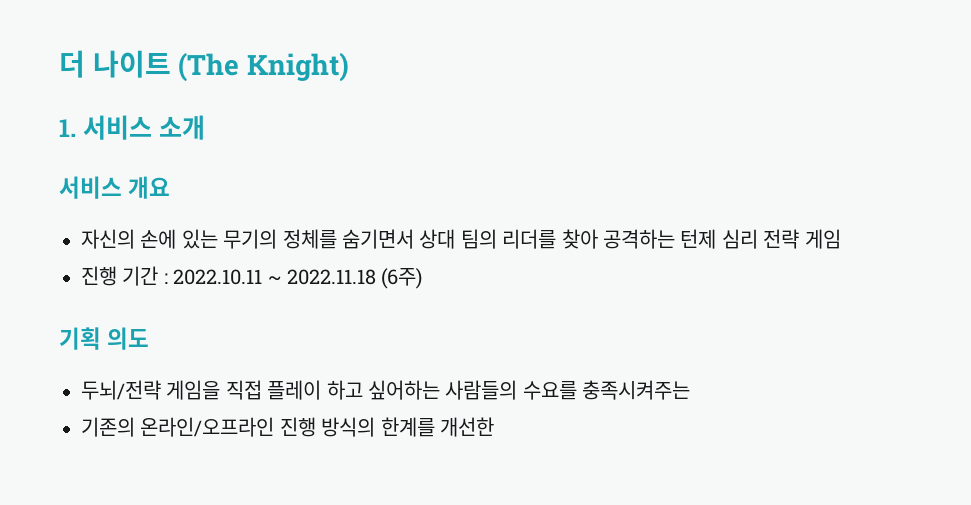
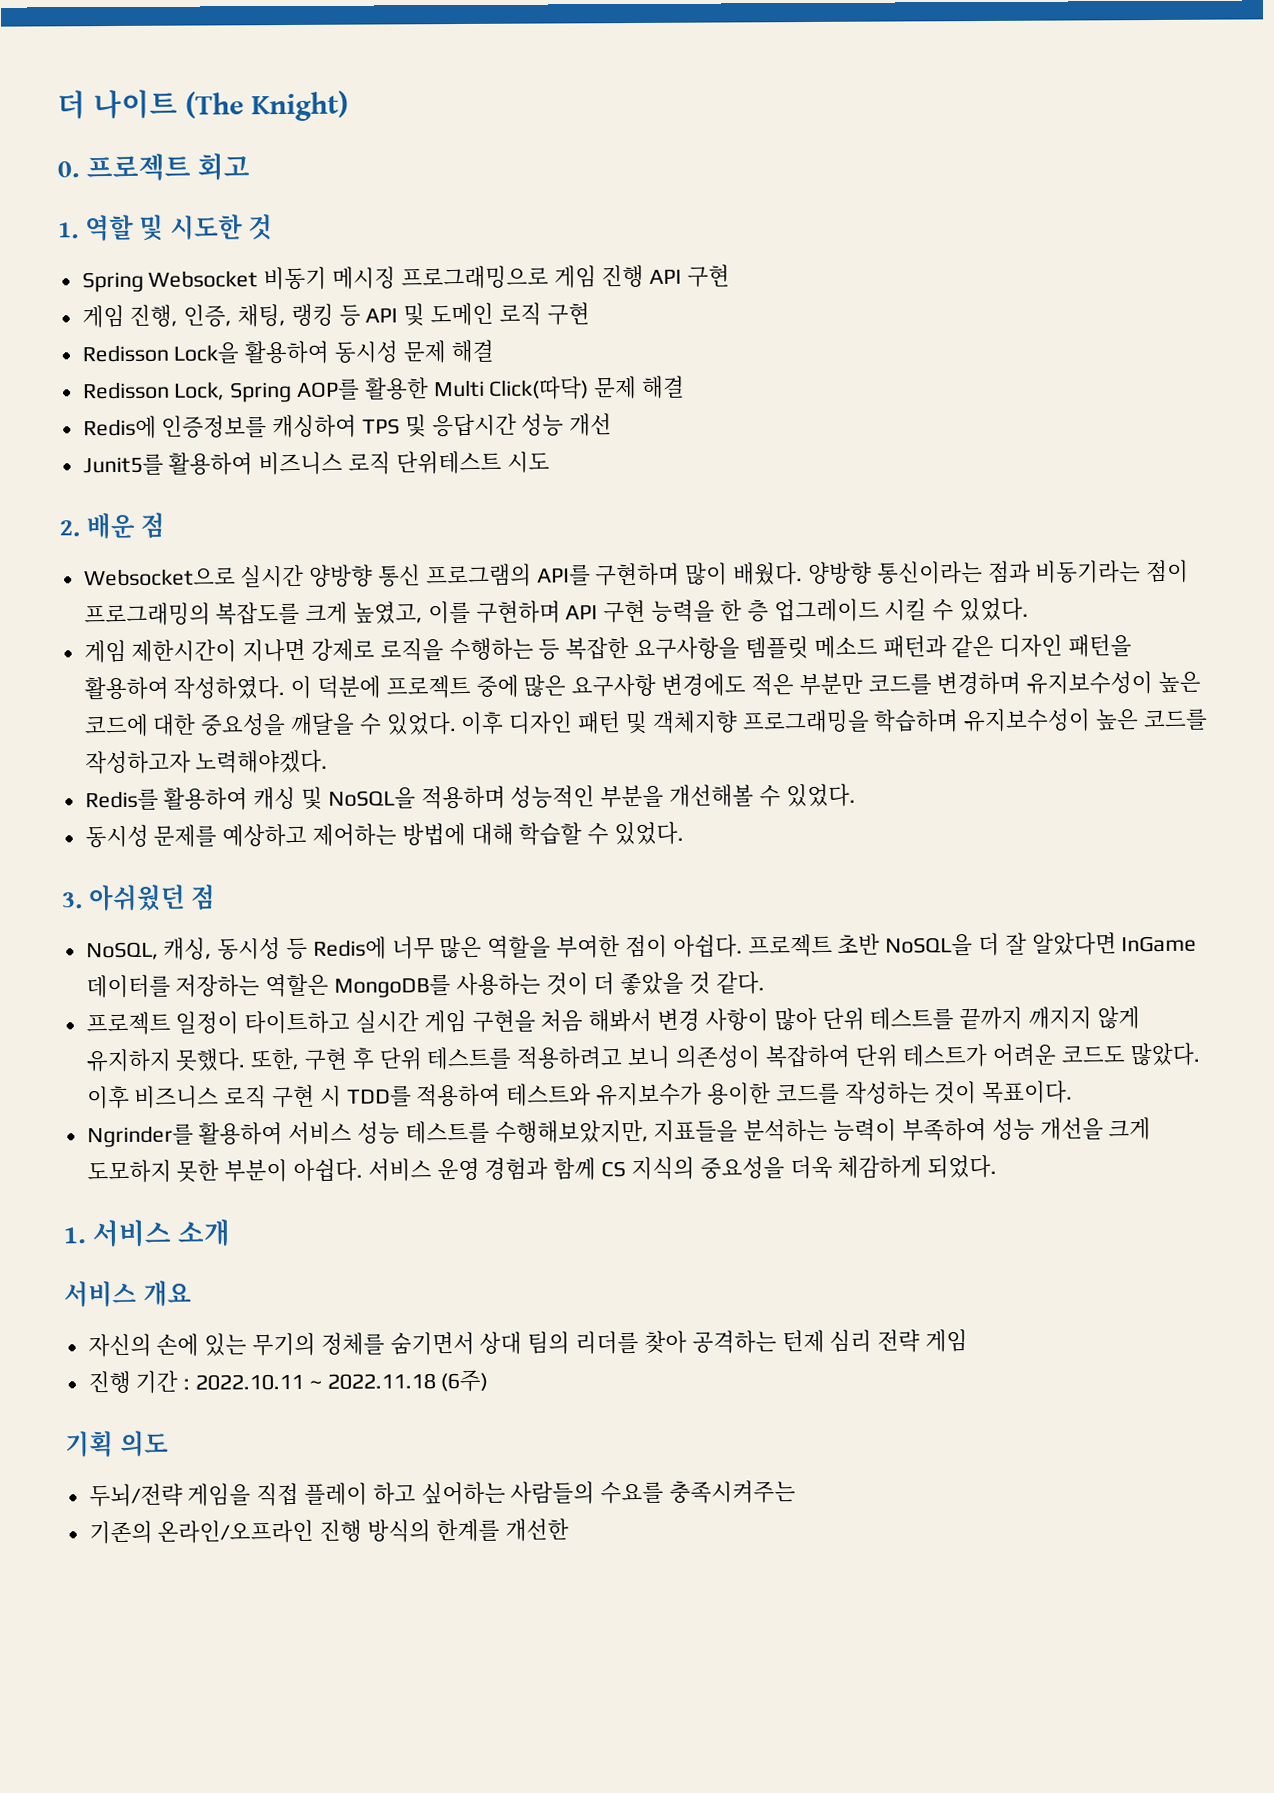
+ 0. 프로젝트 회고
+ 1. 역할 및 시도한 것
+ Spring Websocket 비동기 메시징 프로그래밍으로 게임 진행 API 구현
+ 게임 진행, 인증, 채팅, 랭킹 등 API 및 도메인 로직 구현
+ Redisson Lock을 활용하여 동시성 문제 해결
+ Redisson Lock, Spring AOP를 활용한 Multi Click(따닥) 문제 해결
+ Redis에 인증정보를 캐싱하여 TPS 및 응답시간 성능 개선
+ Junit5를 활용하여 비즈니스 로직 단위테스트 시도
+ 2. 배운 점
+ Websocket으로 실시간 양방향 통신 프로그램의 API를 구현하며 많이 배웠다. 양방향 통신이라는 점과 비동기라는 점이 프로그래밍의 복잡도를 크게 높였고, 이를 구현하며 API 구현 능력을 한 층 업그레이드 시킬 수 있었다.
+ 게임 제한시간이 지나면 강제로 로직을 수행하는 등 복잡한 요구사항을 템플릿 메소드 패턴과 같은 디자인 패턴을 활용하여 작성하였다. 이 덕분에 프로젝트 중에 많은 요구사항 변경에도 적은 부분만 코드를 변경하며 유지보수성이 높은 코드에 대한 중요성을 깨달을 수 있었다. 이후 디자인 패턴 및 객체지향 프로그래밍을 학습하며 유지보수성이 높은 코드를 작성하고자 노력해야겠다.
+ Redis를 활용하여 캐싱 및 NoSQL을 적용하며 성능적인 부분을 개선해볼 수 있었다.
+ 동시성 문제를 예상하고 제어하는 방법에 대해 학습할 수 있었다.
+ 3. 아쉬웠던 점
+ NoSQL, 캐싱, 동시성 등 Redis에 너무 많은 역할을 부여한 점이 아쉽다. 프로젝트 초반 NoSQL을 더 잘 알았다면 InGame 데이터를 저장하는 역할은 MongoDB를 사용하는 것이 더 좋았을 것 같다.
+ 프로젝트 일정이 타이트하고 실시간 게임 구현을 처음 해봐서 변경 사항이 많아 단위 테스트를 끝까지 깨지지 않게 유지하지 못했다. 또한, 구현 후 단위 테스트를 적용하려고 보니 의존성이 복잡하여 단위 테스트가 어려운 코드도 많았다. 이후 비즈니스 로직 구현 시 TDD를 적용하여 테스트와 유지보수가 용이한 코드를 작성하는 것이 목표이다.
+ Ngrinder를 활용하여 서비스 성능 테스트를 수행해보았지만, 지표들을 분석하는 능력이 부족하여 성능 개선을 크게 도모하지 못한 부분이 아쉽다. 서비스 운영 경험과 함께 CS 지식의 중요성을 더욱 체감하게 되었다.

